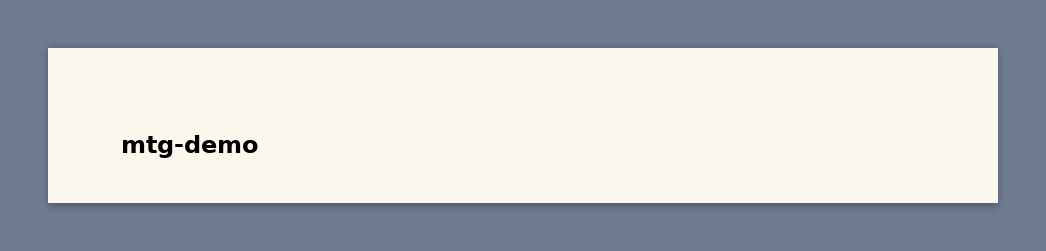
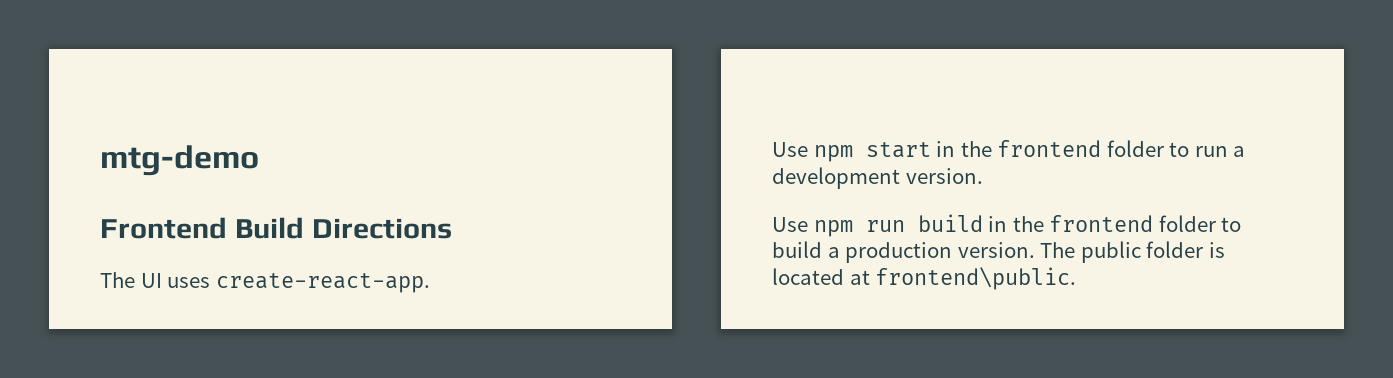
+ Frontend Build Directions
+ The UI uses create-react-app.
+ Use npm start in the frontend folder to run a development version.
+ Use npm run build in the frontend folder to build a production version. The public folder is located at frontend\public.

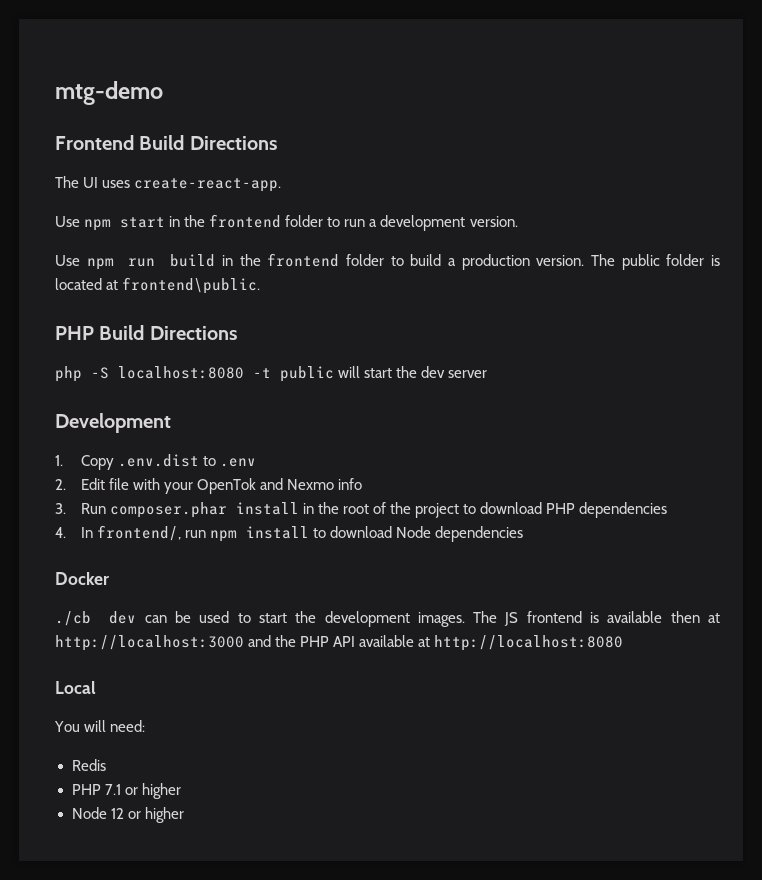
+ PHP Build Directions
+ php -S localhost:8080 -t public will start the dev server
+ Development
+ 1. Copy .env.dist to .env
+ 2. Edit file with your OpenTok and Nexmo info
+ 3. Run composer.phar install in the root of the project to download PHP dependencies
+ 4. In frontend/, run npm install to download Node dependencies
+ Docker
+ ./cb dev can be used to start the development images. The JS frontend is available then at http://localhost:3000 and the PHP API available at http://localhost:8080
+ Local
+ You will need:
+ Redis
+ PHP 7.1 or higher
+ Node 12 or higher

